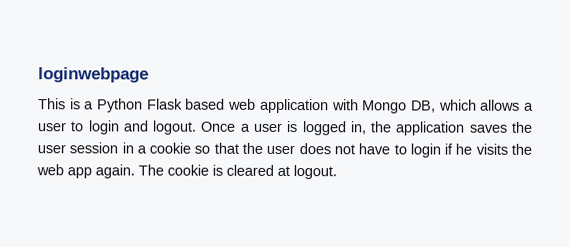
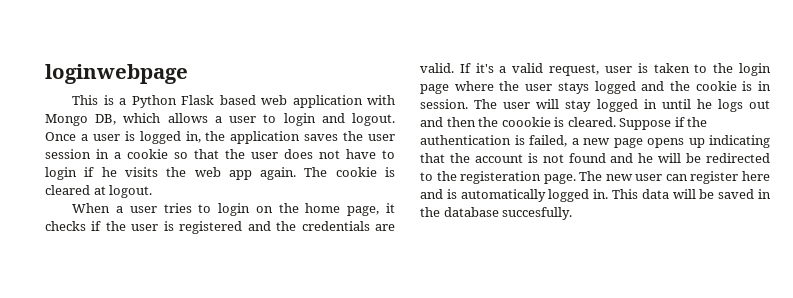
+ When a user tries to login on the home page, it checks if the user is registered and the credentials are valid. If it's a valid request, user is taken to the login page where the user stays logged and the cookie is in session. The user will stay logged in until he logs out and then the coookie is cleared. Suppose if the authentication is failed, a new page opens up indicating that the account is not found and he will be redirected to the registeration page. The new user can register here and is automatically logged in. This data will be saved in the database succesfully.

